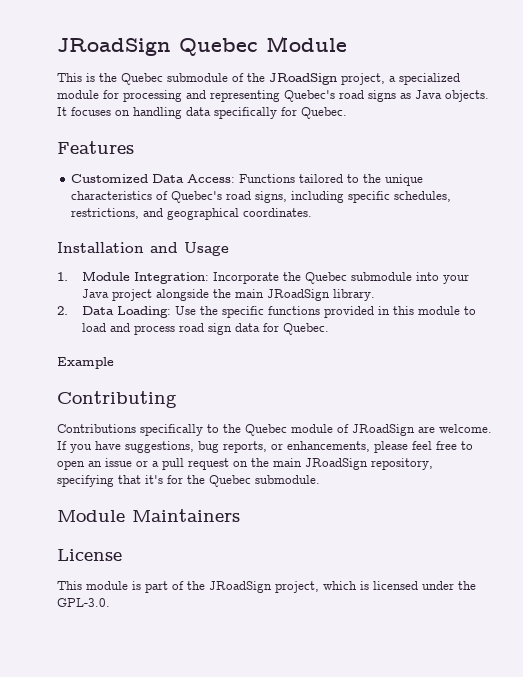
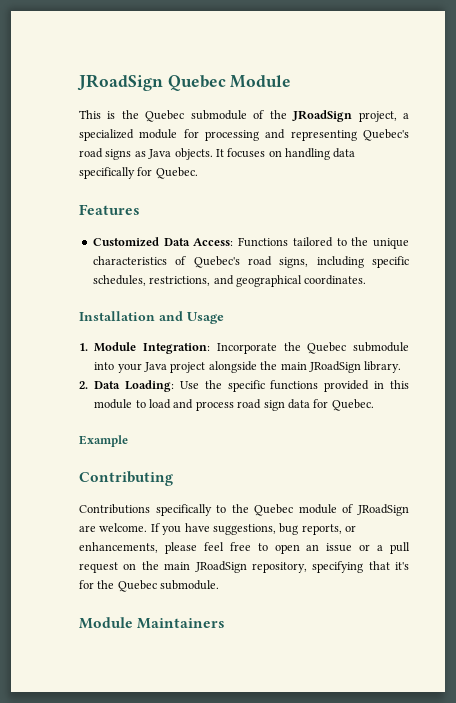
- License
- This module is part of the JRoadSign project, which is licensed under the GPL-3.0.

